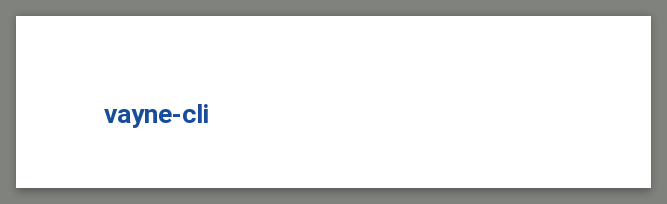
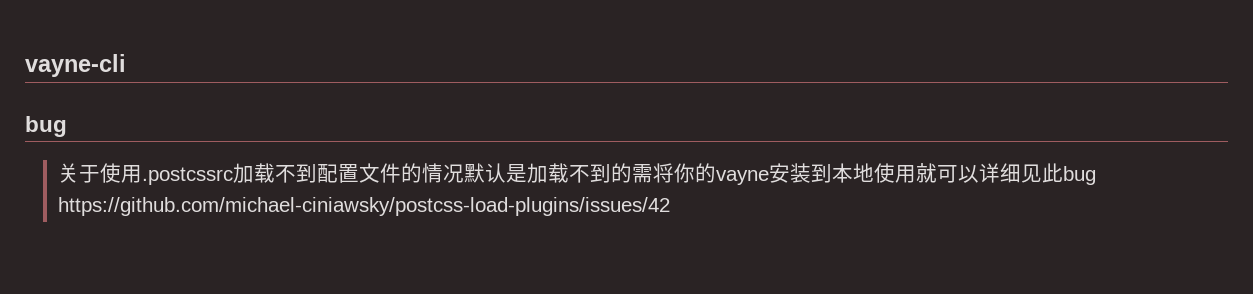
  vayne-cli
+ bug
+ 关于使用.postcssrc加载不到配置文件的情况默认是加载不到的需将你的vayne安装到本地使用就可以详细见此bug https://github.com/michael-ciniawsky/postcss-load-plugins/issues/42

